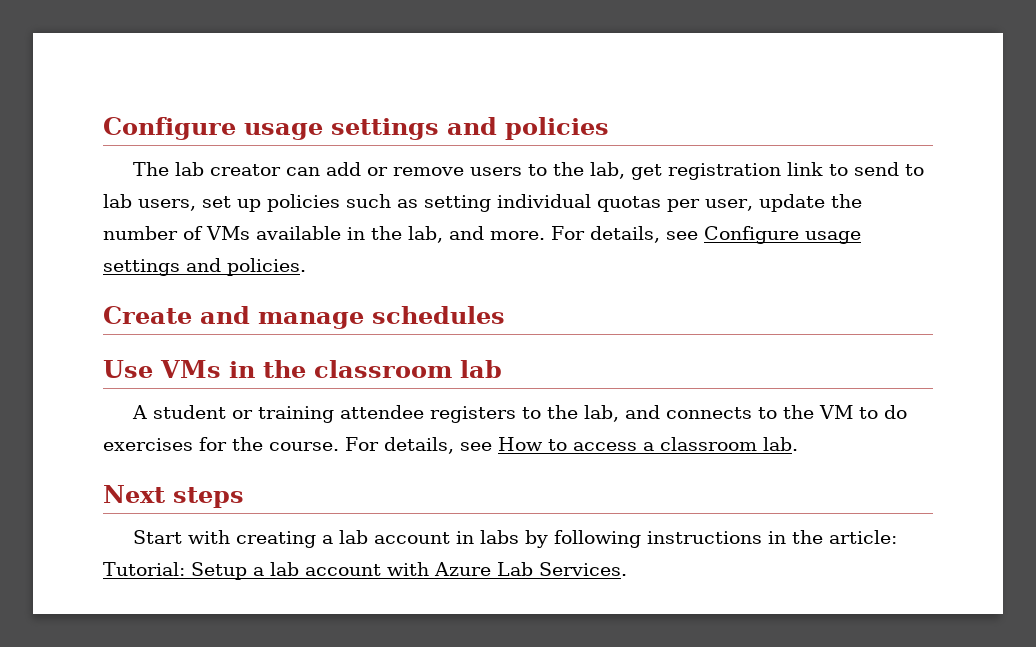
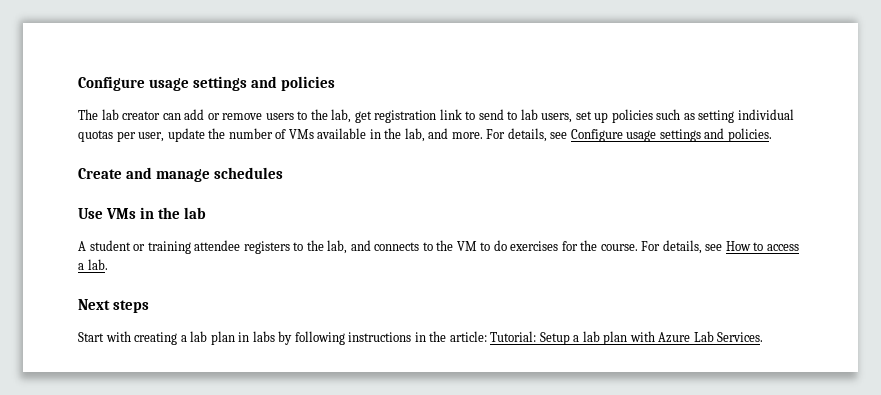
- Use VMs in the classroom lab
+ Use VMs in the lab
- For details, see How to access a classroom lab.
+ For details, see How to access a lab.
- Start with creating a lab account in labs by following instructions in the article: Tutorial: Setup a lab account with Azure Lab Services.
+ Start with creating a lab plan in labs by following instructions in the article: Tutorial: Setup a lab plan with Azure Lab Services.

